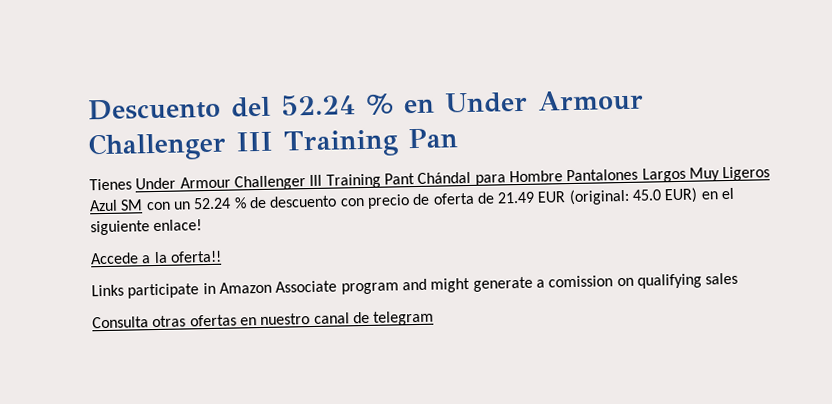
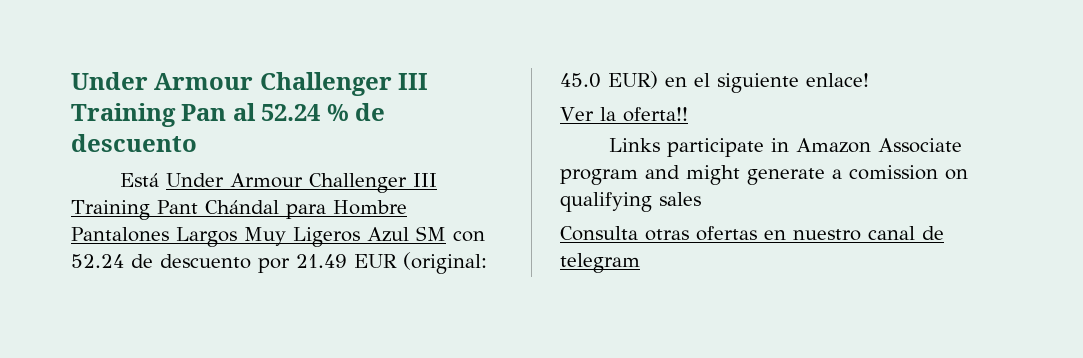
- Descuento del 52.24 % en Under Armour Challenger III Training Pan
- Tienes Under Armour Challenger III Training Pant Chándal para Hombre Pantalones Largos Muy Ligeros Azul SM con un 52.24 % de descuento con precio de oferta de 21.49 EUR (original: 45.0 EUR) en el siguiente enlace!
+ Under Armour Challenger III Training Pan al 52.24 % de descuento
+ Está Under Armour Challenger III Training Pant Chándal para Hombre Pantalones Largos Muy Ligeros Azul SM con 52.24 de descuento por 21.49 EUR (original: 45.0 EUR) en el siguiente enlace!
- Accede a la oferta!!
+ Ver la oferta!!

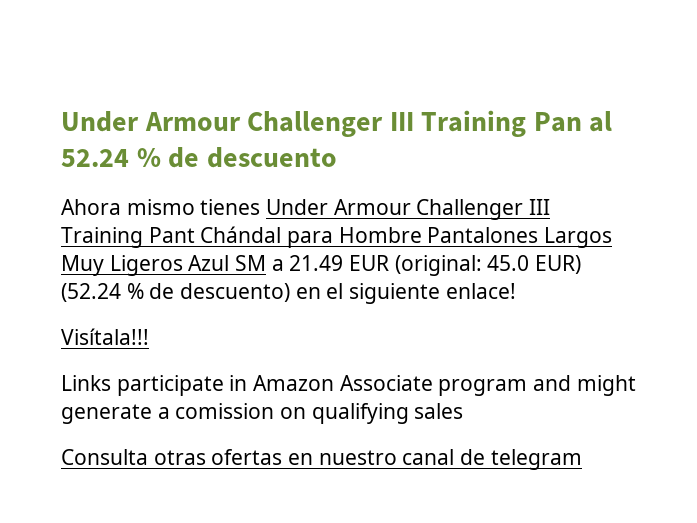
- Está Under Armour Challenger III Training Pant Chándal para Hombre Pantalones Largos Muy Ligeros Azul SM con 52.24 de descuento por 21.49 EUR (original: 45.0 EUR) en el siguiente enlace!
+ Ahora mismo tienes Under Armour Challenger III Training Pant Chándal para Hombre Pantalones Largos Muy Ligeros Azul SM a 21.49 EUR (original: 45.0 EUR) (52.24 % de descuento) en el siguiente enlace!
- Ver la oferta!!
+ Visítala!!!

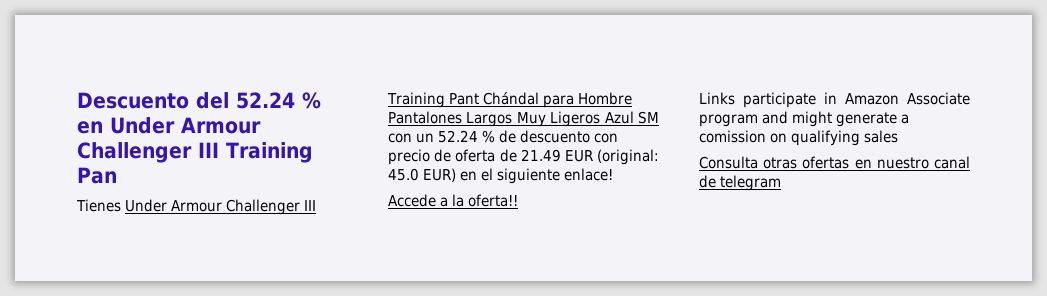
- Under Armour Challenger III Training Pan al 52.24 % de descuento
- Ahora mismo tienes Under Armour Challenger III Training Pant Chándal para Hombre Pantalones Largos Muy Ligeros Azul SM a 21.49 EUR (original: 45.0 EUR) (52.24 % de descuento) en el siguiente enlace!
+ Descuento del 52.24 % en Under Armour Challenger III Training Pan
+ Tienes Under Armour Challenger III Training Pant Chándal para Hombre Pantalones Largos Muy Ligeros Azul SM con un 52.24 % de descuento con precio de oferta de 21.49 EUR (original: 45.0 EUR) en el siguiente enlace!
- Visítala!!!
+ Accede a la oferta!!

